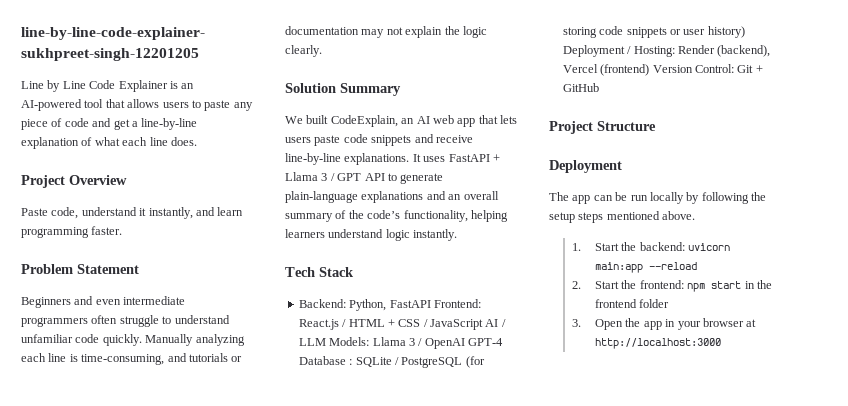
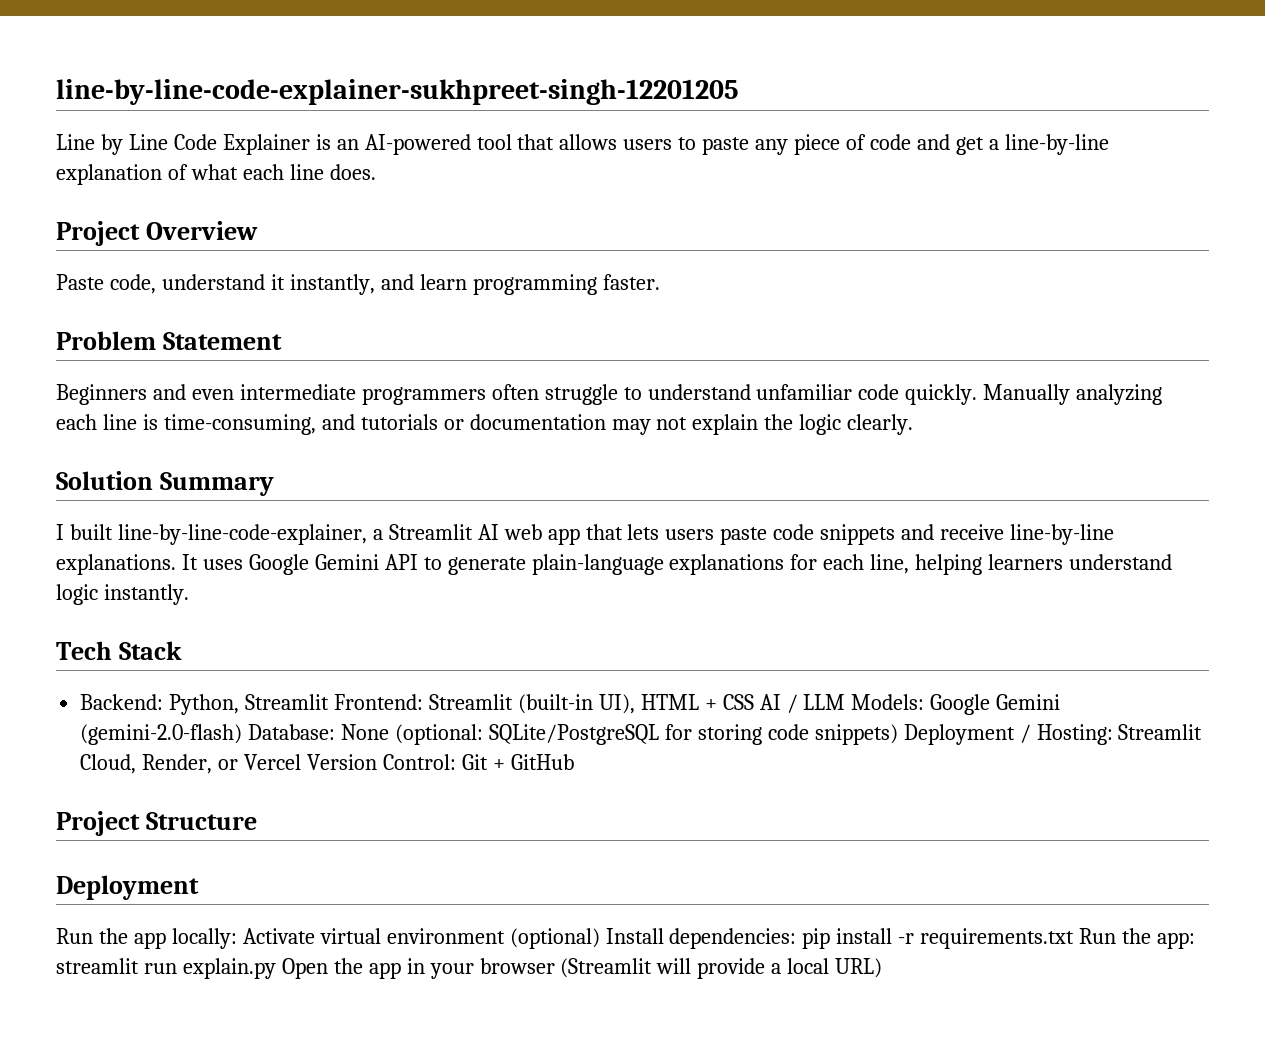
- We built CodeExplain, an AI web app that lets users paste code snippets and receive line-by-line explanations.
+ I built line-by-line-code-explainer, a Streamlit AI web app that lets users paste code snippets and receive line-by-line explanations.
- It uses FastAPI + Llama 3 / GPT API to generate plain-language explanations and an overall summary of the code’s functionality, helping learners understand logic instantly.
+ It uses Google Gemini API to generate plain-language explanations for each line, helping learners understand logic instantly.
- Backend: Python, FastAPI Frontend: React.js / HTML + CSS / JavaScript AI / LLM Models: Llama 3 / OpenAI GPT-4 Database : SQLite / PostgreSQL (for storing code snippets or user history) Deployment / Hosting: Render (backend), Vercel (frontend) Version Control: Git + GitHub
+ Backend: Python, Streamlit Frontend: Streamlit (built-in UI), HTML + CSS AI / LLM Models: Google Gemini (gemini-2.0-flash) Database: None (optional: SQLite/PostgreSQL for storing code snippets) Deployment / Hosting: Streamlit Cloud, Render, or Vercel Version Control: Git + GitHub
- The app can be run locally by following the setup steps mentioned above.
- 1. Start the backend: uvicorn main:app --reload
- 2. Start the frontend: npm start in the frontend folder
- 3. Open the app in your browser at http://localhost:3000
+ Run the app locally: Activate virtual environment (optional) Install dependencies: pip install -r requirements.txt Run the app: streamlit run explain.py Open the app in your browser (Streamlit will provide a local URL)

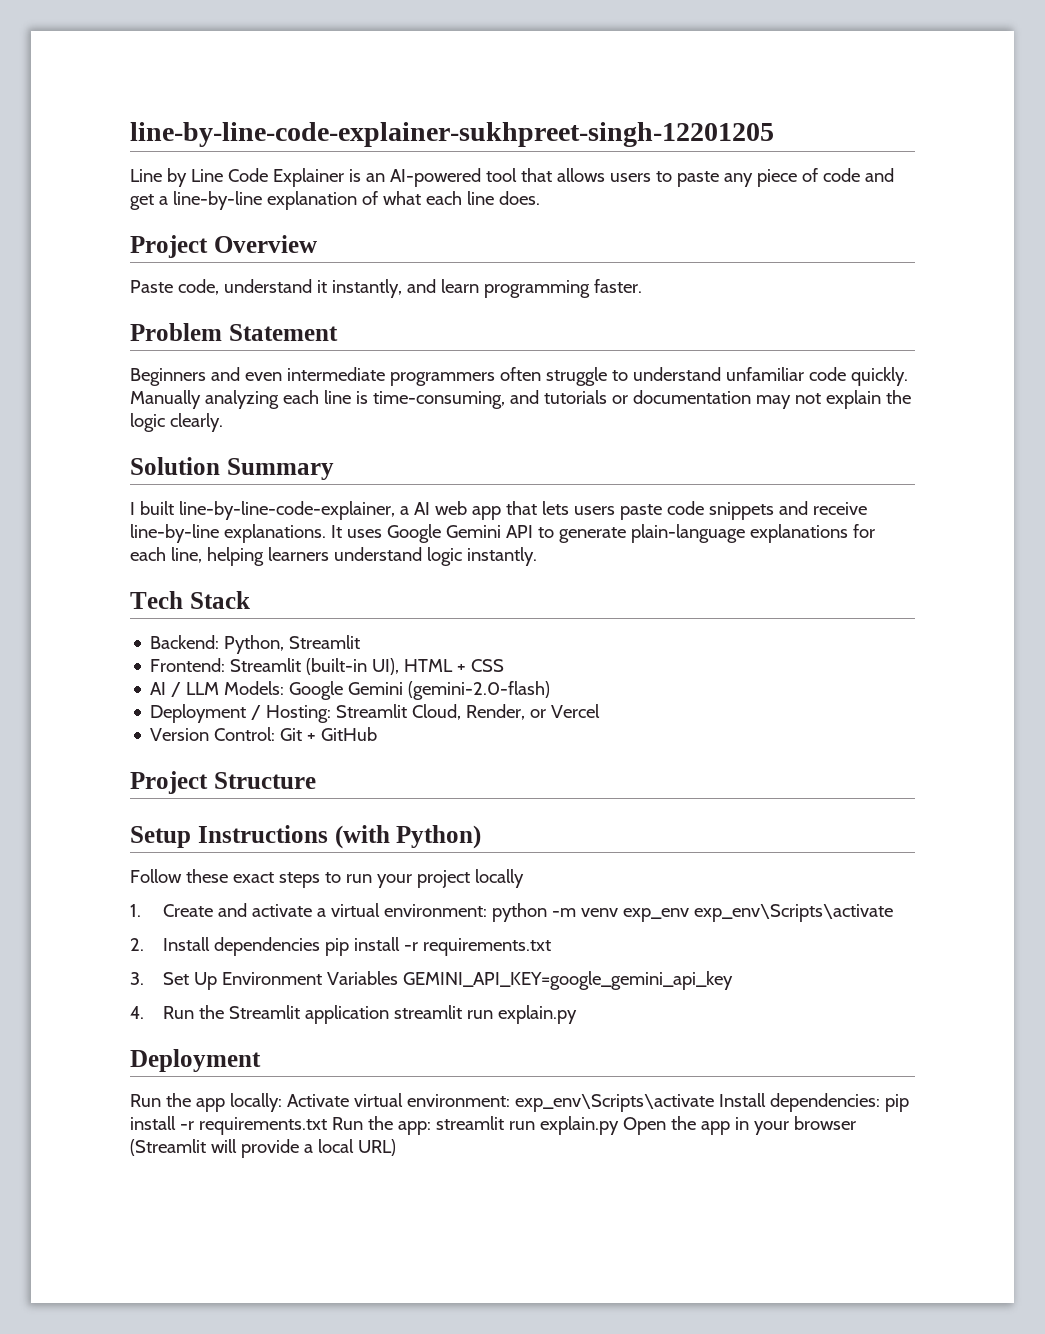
- I built line-by-line-code-explainer, a Streamlit AI web app that lets users paste code snippets and receive line-by-line explanations.
+ I built line-by-line-code-explainer, a AI web app that lets users paste code snippets and receive line-by-line explanations.
- Backend: Python, Streamlit Frontend: Streamlit (built-in UI), HTML + CSS AI / LLM Models: Google Gemini (gemini-2.0-flash) Database: None (optional: SQLite/PostgreSQL for storing code snippets) Deployment / Hosting: Streamlit Cloud, Render, or Vercel Version Control: Git + GitHub
+ Backend: Python, Streamlit
+ Frontend: Streamlit (built-in UI), HTML + CSS
+ AI / LLM Models: Google Gemini (gemini-2.0-flash)
+ Deployment / Hosting: Streamlit Cloud, Render, or Vercel
+ Version Control: Git + GitHub
+ Setup Instructions (with Python)
+ Follow these exact steps to run your project locally
+ 1. Create and activate a virtual environment: python -m venv exp_env exp_env\Scripts\activate
+ 2. Install dependencies pip install -r requirements.txt
+ 3. Set Up Environment Variables GEMINI_API_KEY=google_gemini_api_key
+ 4. Run the Streamlit application streamlit run explain.py
- Run the app locally: Activate virtual environment (optional) Install dependencies: pip install -r requirements.txt Run the app: streamlit run explain.py Open the app in your browser (Streamlit will provide a local URL)
+ Run the app locally: Activate virtual environment: exp_env\Scripts\activate Install dependencies: pip install -r requirements.txt Run the app: streamlit run explain.py Open the app in your browser (Streamlit will provide a local URL)

